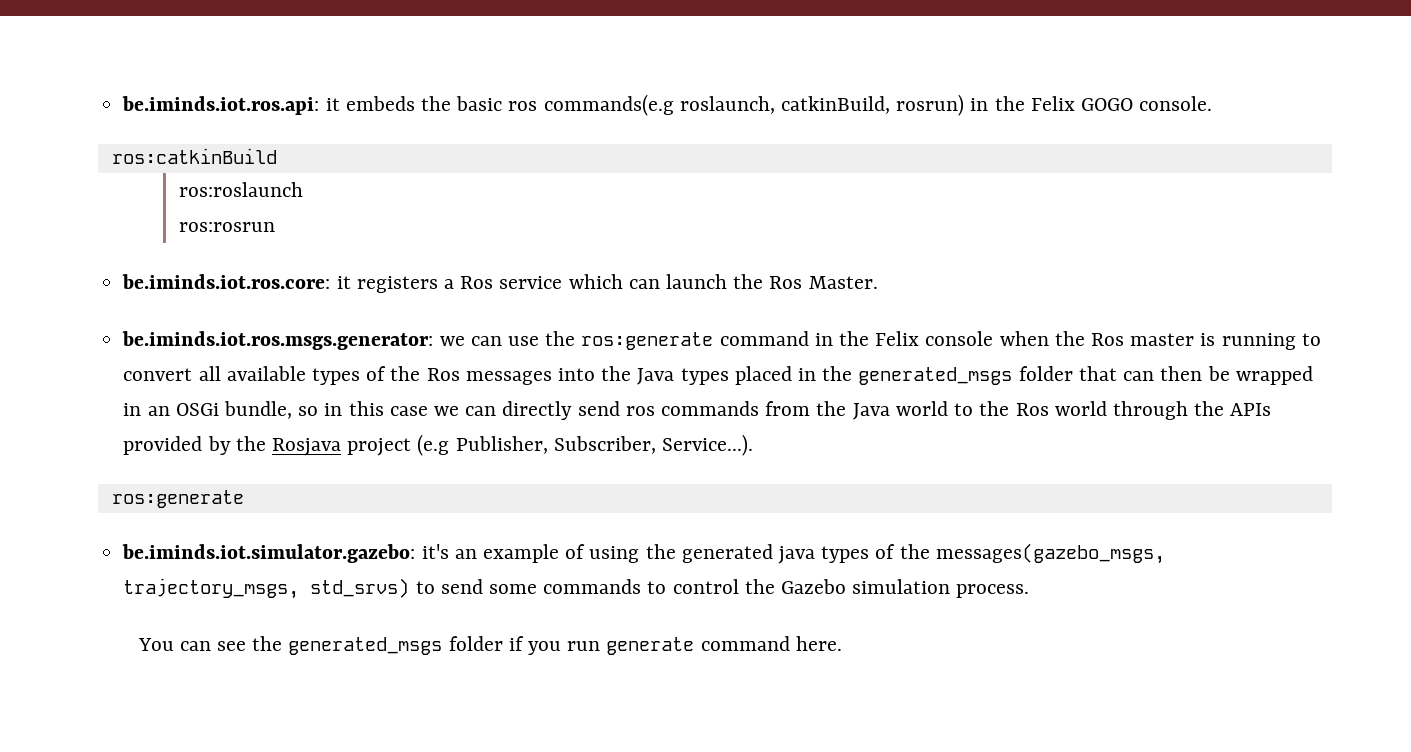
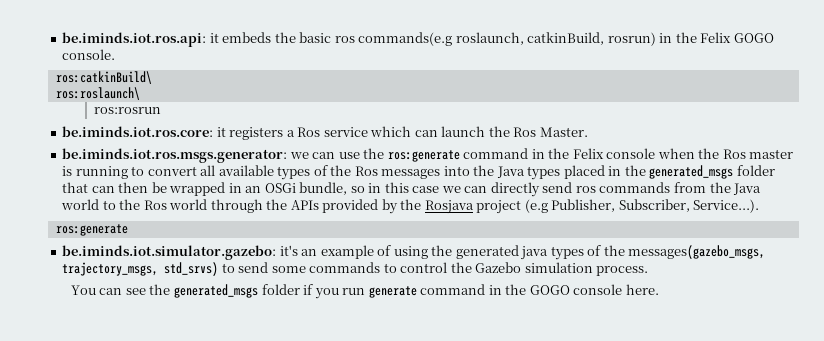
- ros:catkinBuild
- ros:roslaunch
+ ros:catkinBuild\
+ ros:roslaunch\
- You can see the generated_msgs folder if you run generate command here.
+ You can see the generated_msgs folder if you run generate command in the GOGO console here.

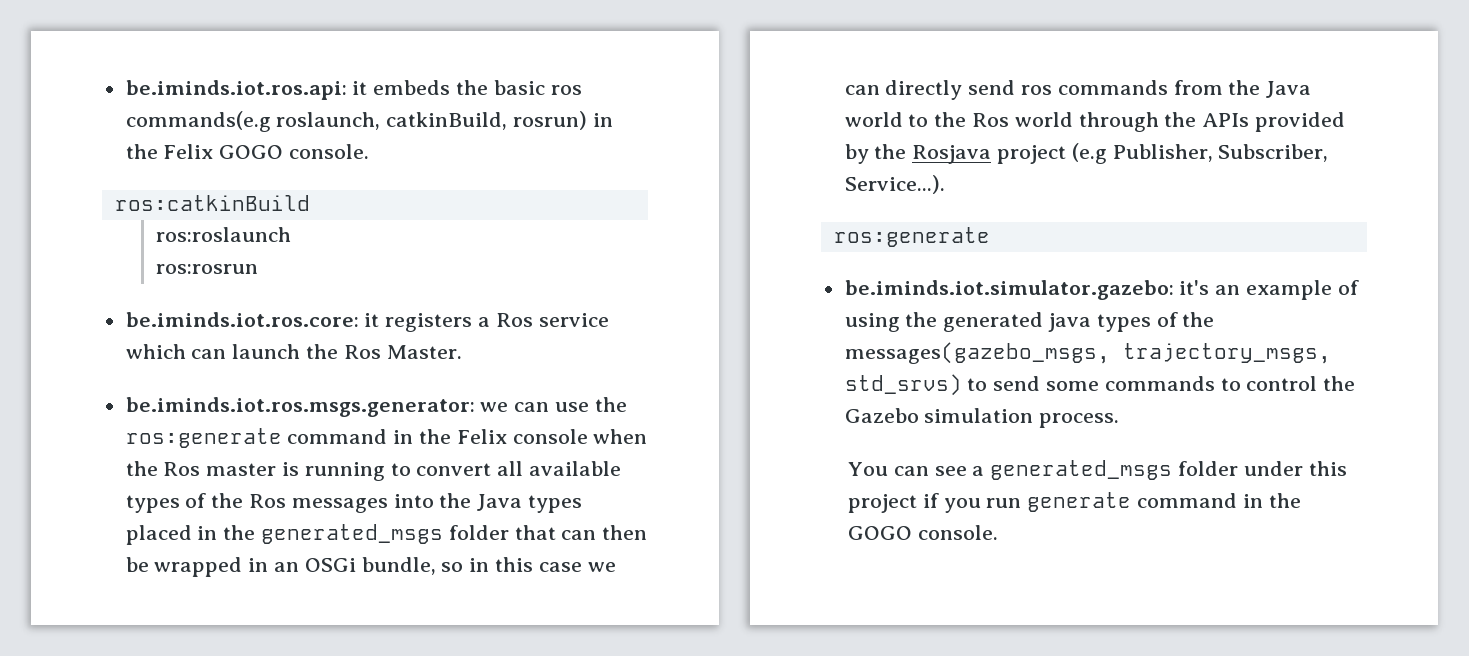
- ros:catkinBuild\
- ros:roslaunch\
+ ros:catkinBuild
+ ros:roslaunch
- You can see the generated_msgs folder if you run generate command in the GOGO console here.
+ You can see a generated_msgs folder under this project if you run generate command in the GOGO console.

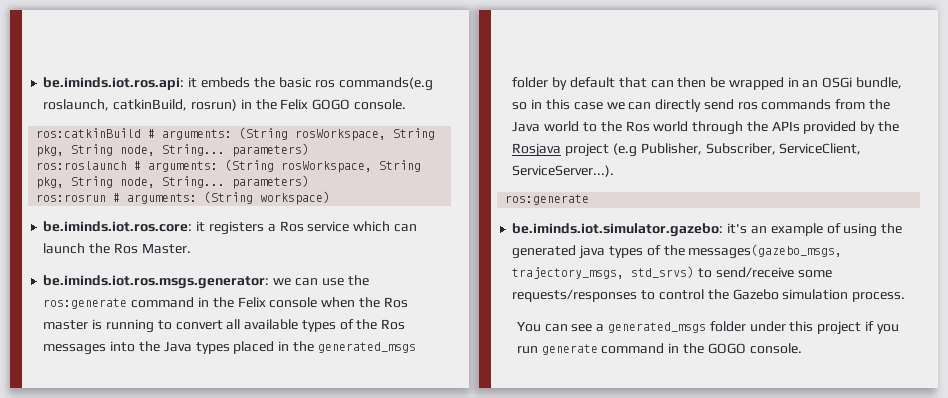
- ros:catkinBuild
- ros:roslaunch
- ros:rosrun
+ ros:catkinBuild # arguments: (String rosWorkspace, String pkg, String node, String... parameters)
+ ros:roslaunch # arguments: (String rosWorkspace, String pkg, String node, String... parameters)
+ ros:rosrun # arguments: (String workspace)
- we can use the ros:generate command in the Felix console when the Ros master is running to convert all available types of the Ros messages into the Java types placed in the generated_msgs folder that can then be wrapped in an OSGi bundle, so in this case we can directly send ros commands from the Java world to the Ros world through the APIs provided by the Rosjava project (e.g Publisher, Subscriber, Service...).
+ we can use the ros:generate command in the Felix console when the Ros master is running to convert all available types of the Ros messages into the Java types placed in the generated_msgs folder by default that can then be wrapped in an OSGi bundle, so in this case we can directly send ros commands from the Java world to the Ros world through the APIs provided by the Rosjava project (e.g Publisher, Subscriber, ServiceClient, ServiceServer...).
- be.iminds.iot.simulator.gazebo: it's an example of using the generated java types of the messages(gazebo_msgs, trajectory_msgs, std_srvs) to send some commands to control the Gazebo simulation process.
+ be.iminds.iot.simulator.gazebo: it's an example of using the generated java types of the messages(gazebo_msgs, trajectory_msgs, std_srvs) to send/receive some requests/responses to control the Gazebo simulation process.

